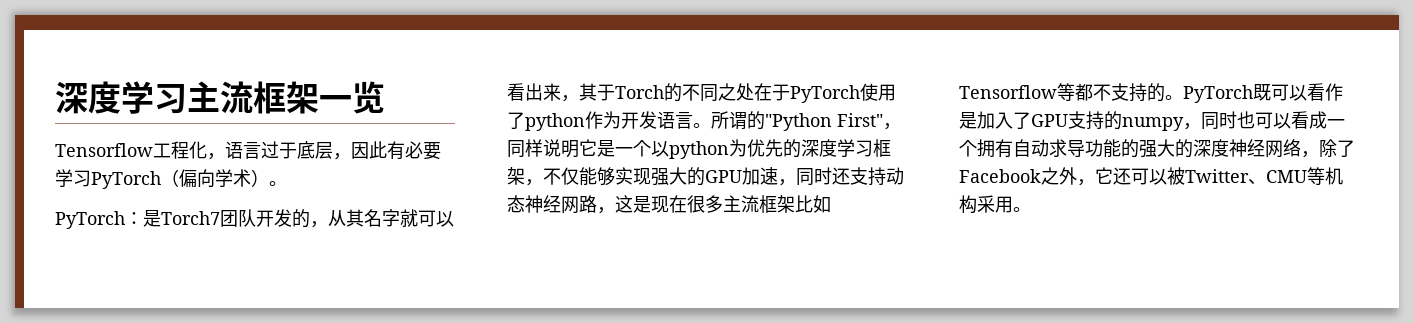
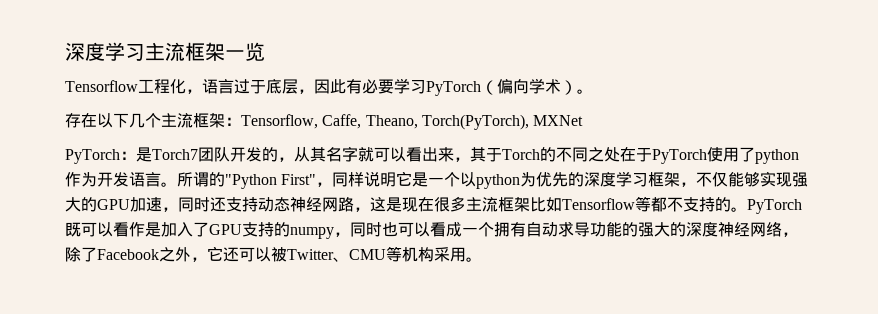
+ 存在以下几个主流框架：Tensorflow, Caffe, Theano, Torch(PyTorch), MXNet

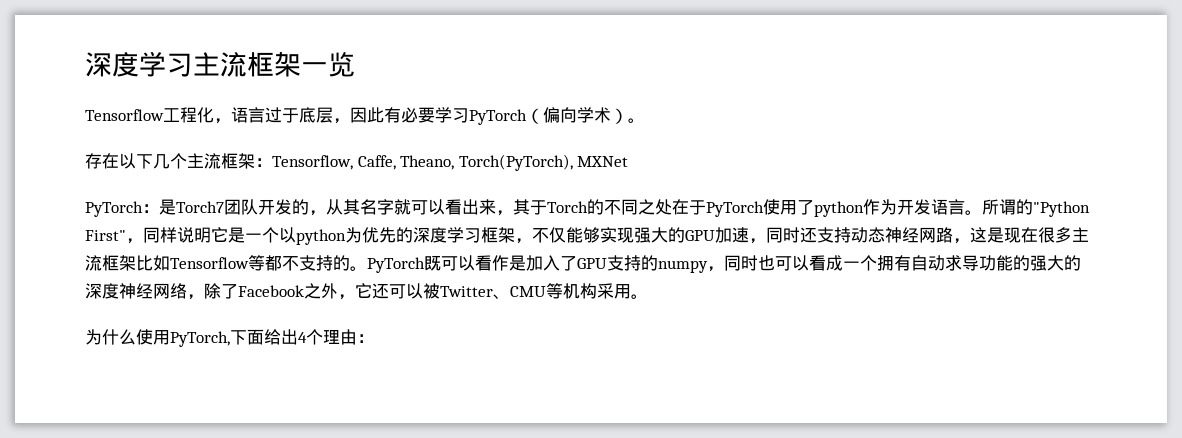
+ 为什么使用PyTorch,下面给出4个理由：

